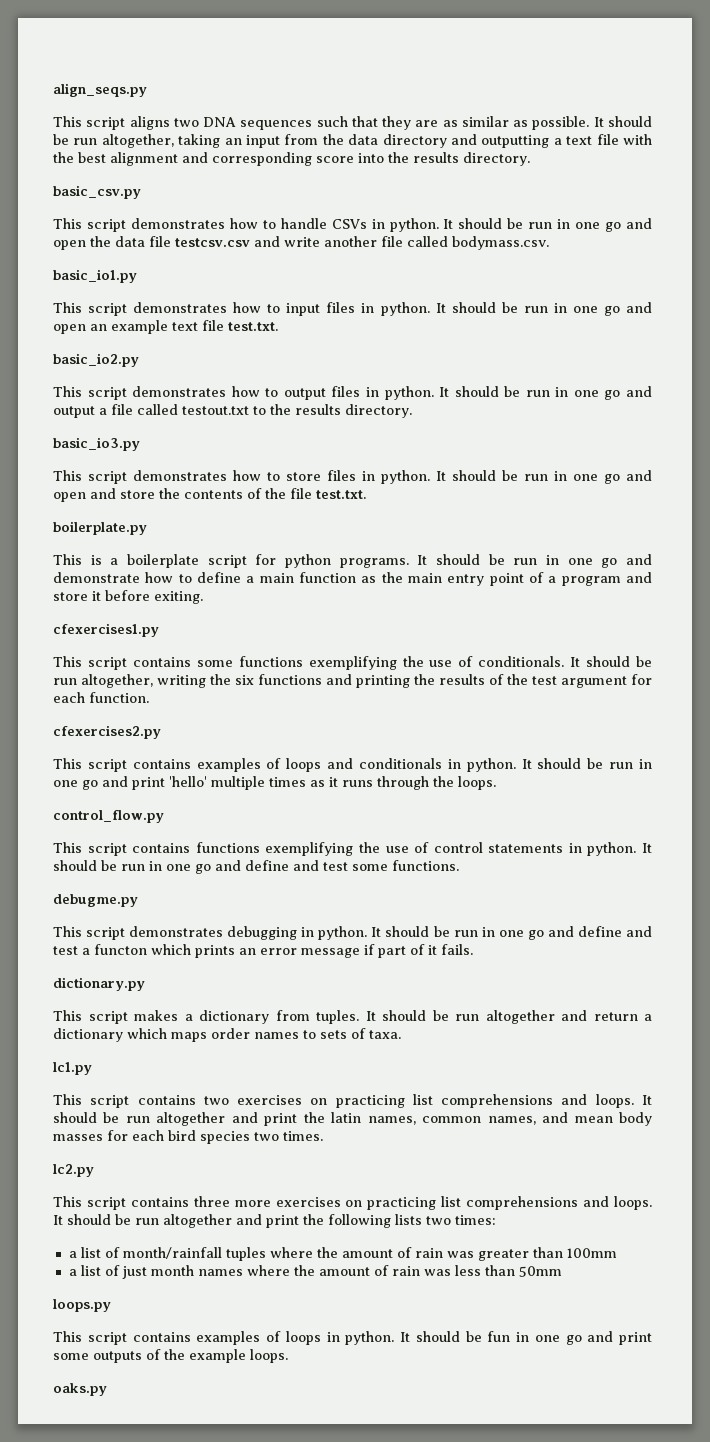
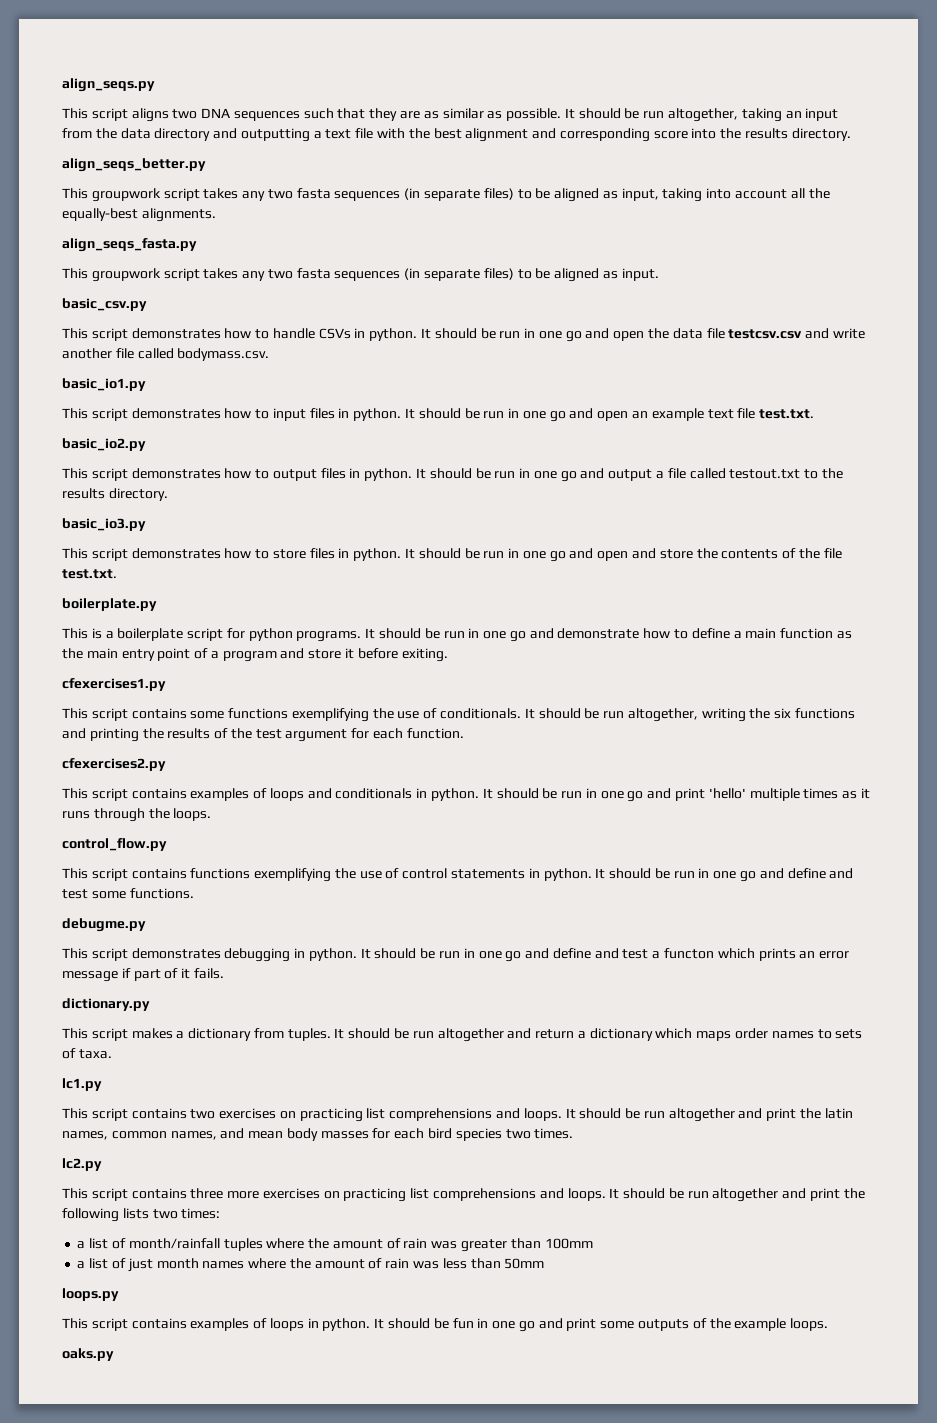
+ align_seqs_better.py
+ This groupwork script takes any two fasta sequences (in separate files) to be aligned as input, taking into account all the equally-best alignments.
+ align_seqs_fasta.py
+ This groupwork script takes any two fasta sequences (in separate files) to be aligned as input.

